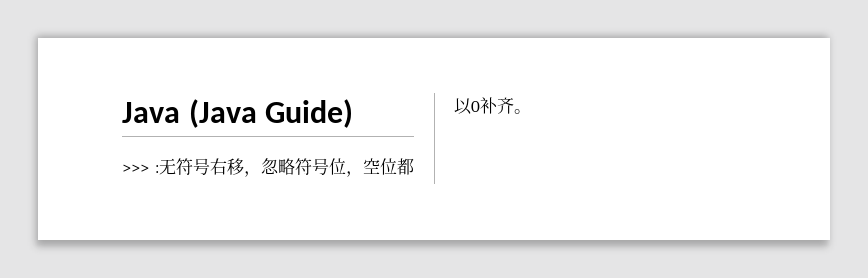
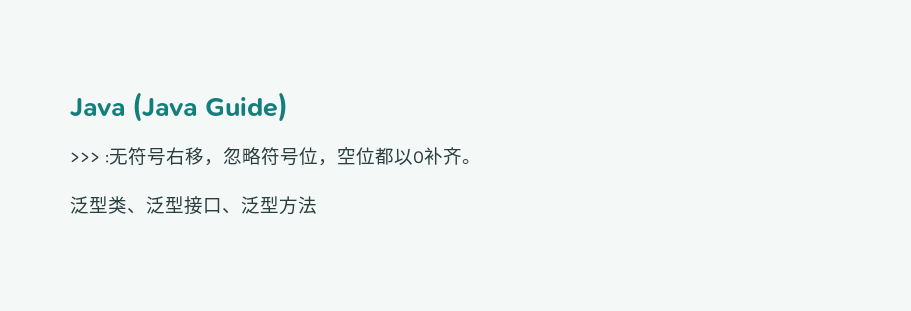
+ 泛型类、泛型接口、泛型方法

